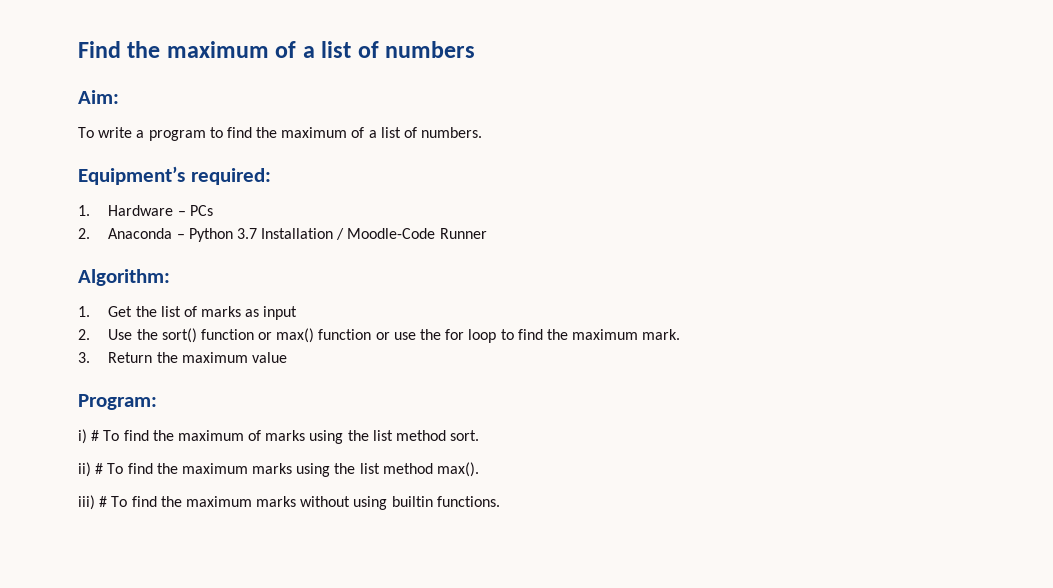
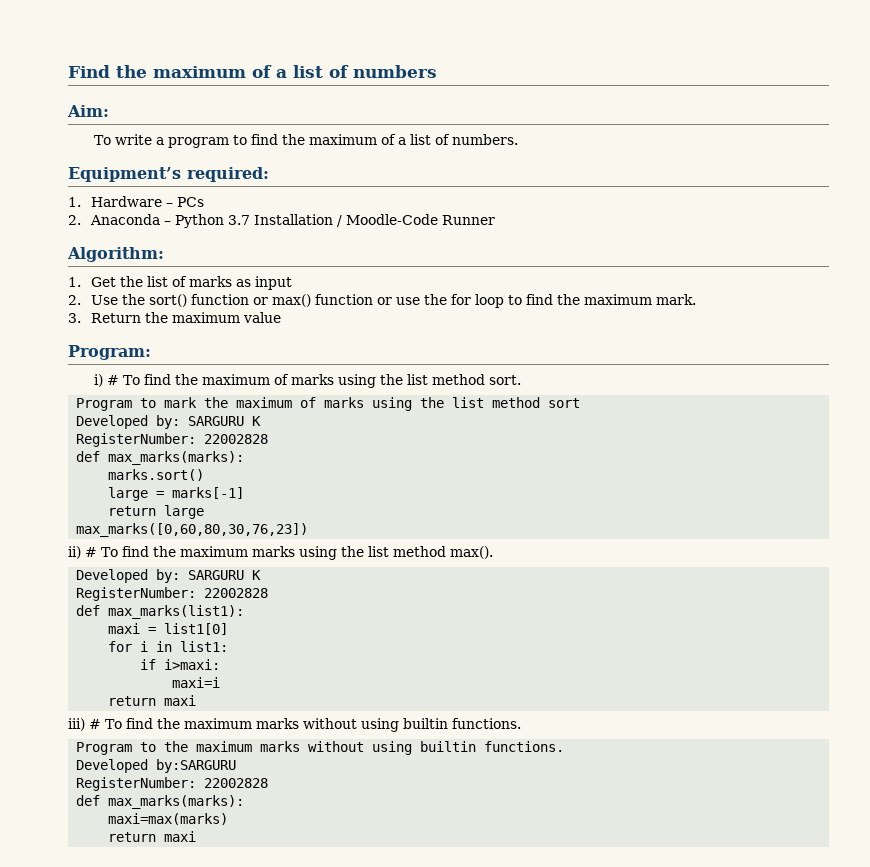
+ Program to mark the maximum of marks using the list method sort
+ Developed by: SARGURU K
+ RegisterNumber: 22002828
+ def max_marks(marks):
+ marks.sort()
+ large = marks[-1]
+ return large
+ max_marks([0,60,80,30,76,23])
  ii) # To find the maximum marks using the list method max().
+ Developed by: SARGURU K
+ RegisterNumber: 22002828
+ def max_marks(list1):
+ maxi = list1[0]
+ for i in list1:
+ if i>maxi:
+ maxi=i
+ return maxi
+ Program to the maximum marks without using builtin functions.
+ Developed by:SARGURU
+ RegisterNumber: 22002828
+ def max_marks(marks):
+ maxi=max(marks)
+ return maxi

